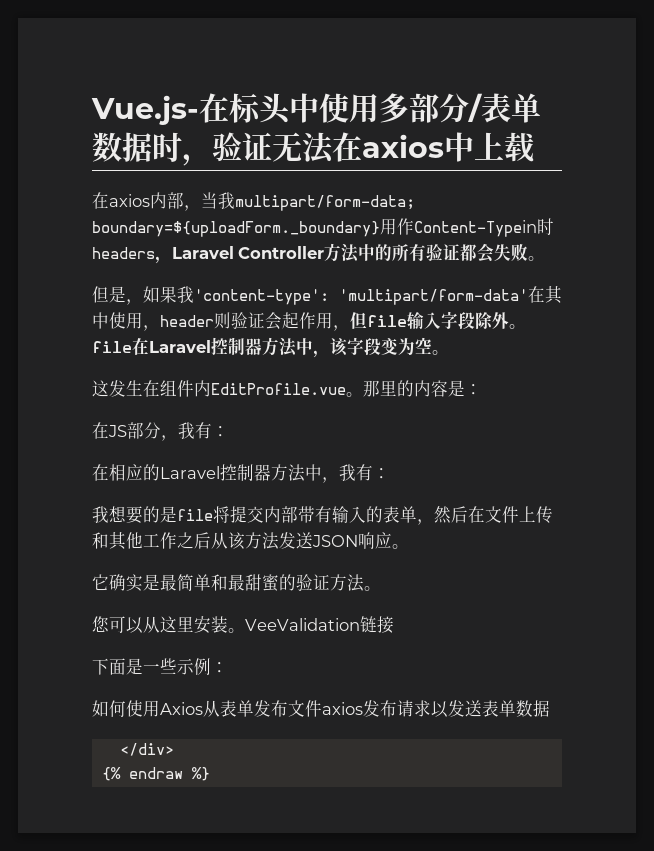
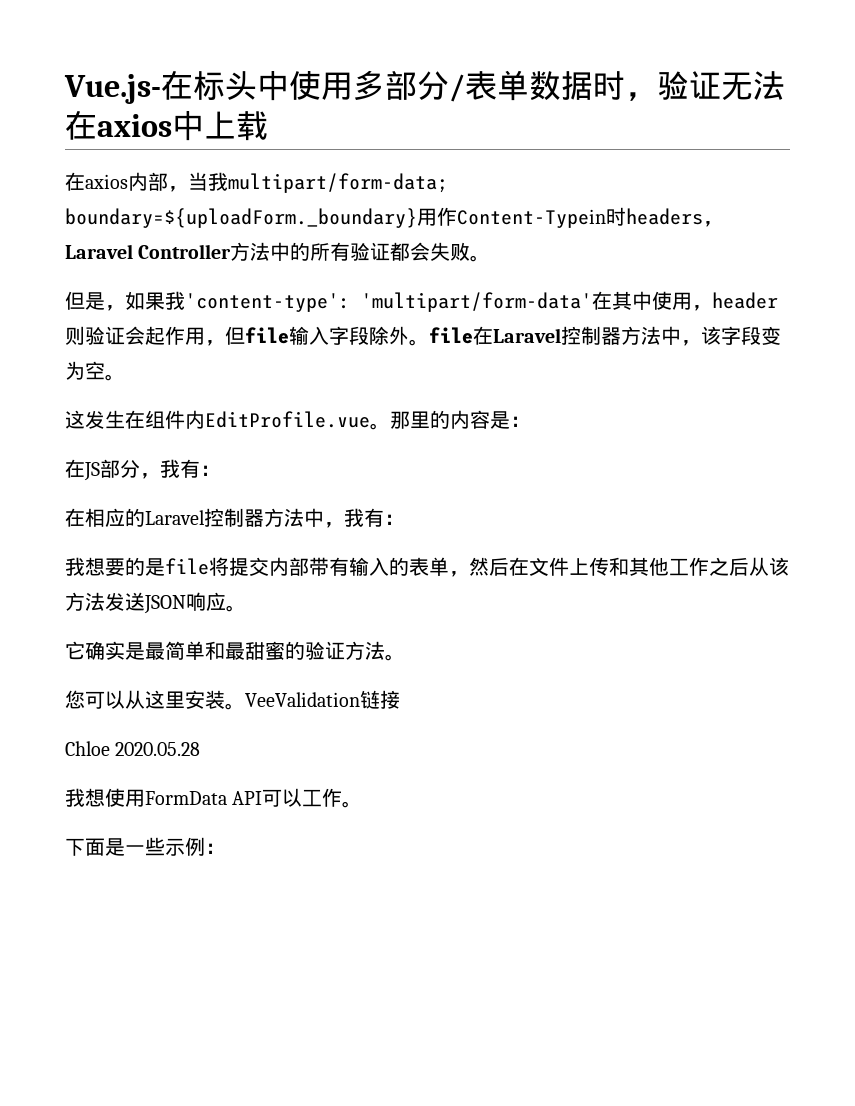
+ Chloe 2020.05.28
+ 我想使用FormData API可以工作。
  下面是一些示例：
- 如何使用Axios从表单发布文件axios发布请求以发送表单数据
- </div>
- {% endraw %}

